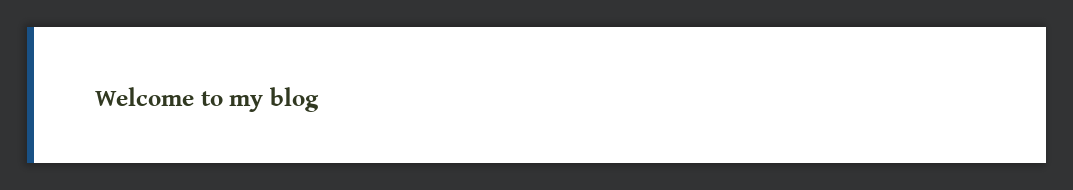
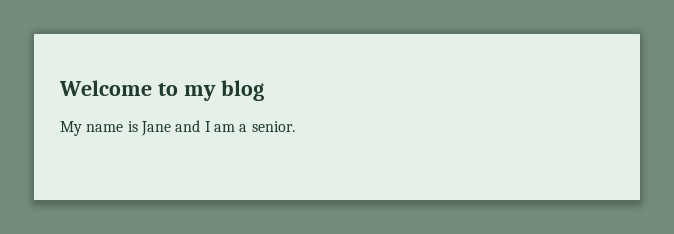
+ My name is Jane and I am a senior.

